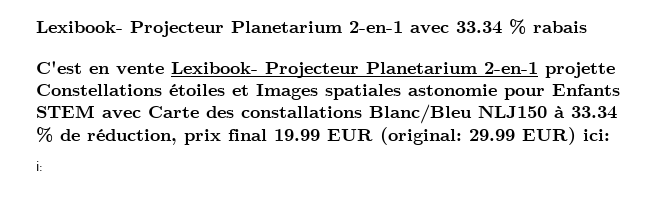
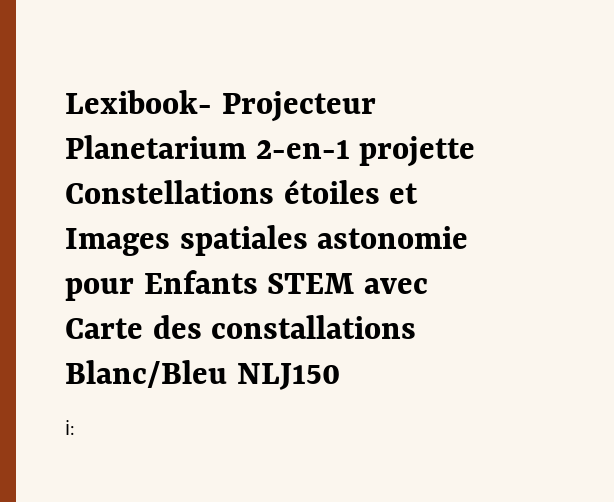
- Lexibook- Projecteur Planetarium 2-en-1 avec 33.34 % rabais
- C'est en vente Lexibook- Projecteur Planetarium 2-en-1 projette Constellations étoiles et Images spatiales astonomie pour Enfants STEM avec Carte des constallations Blanc/Bleu NLJ150 à 33.34 % de réduction, prix final 19.99 EUR (original: 29.99 EUR) ici:
+ Lexibook- Projecteur Planetarium 2-en-1 projette Constellations étoiles et Images spatiales astonomie pour Enfants STEM avec Carte des constallations Blanc/Bleu NLJ150

